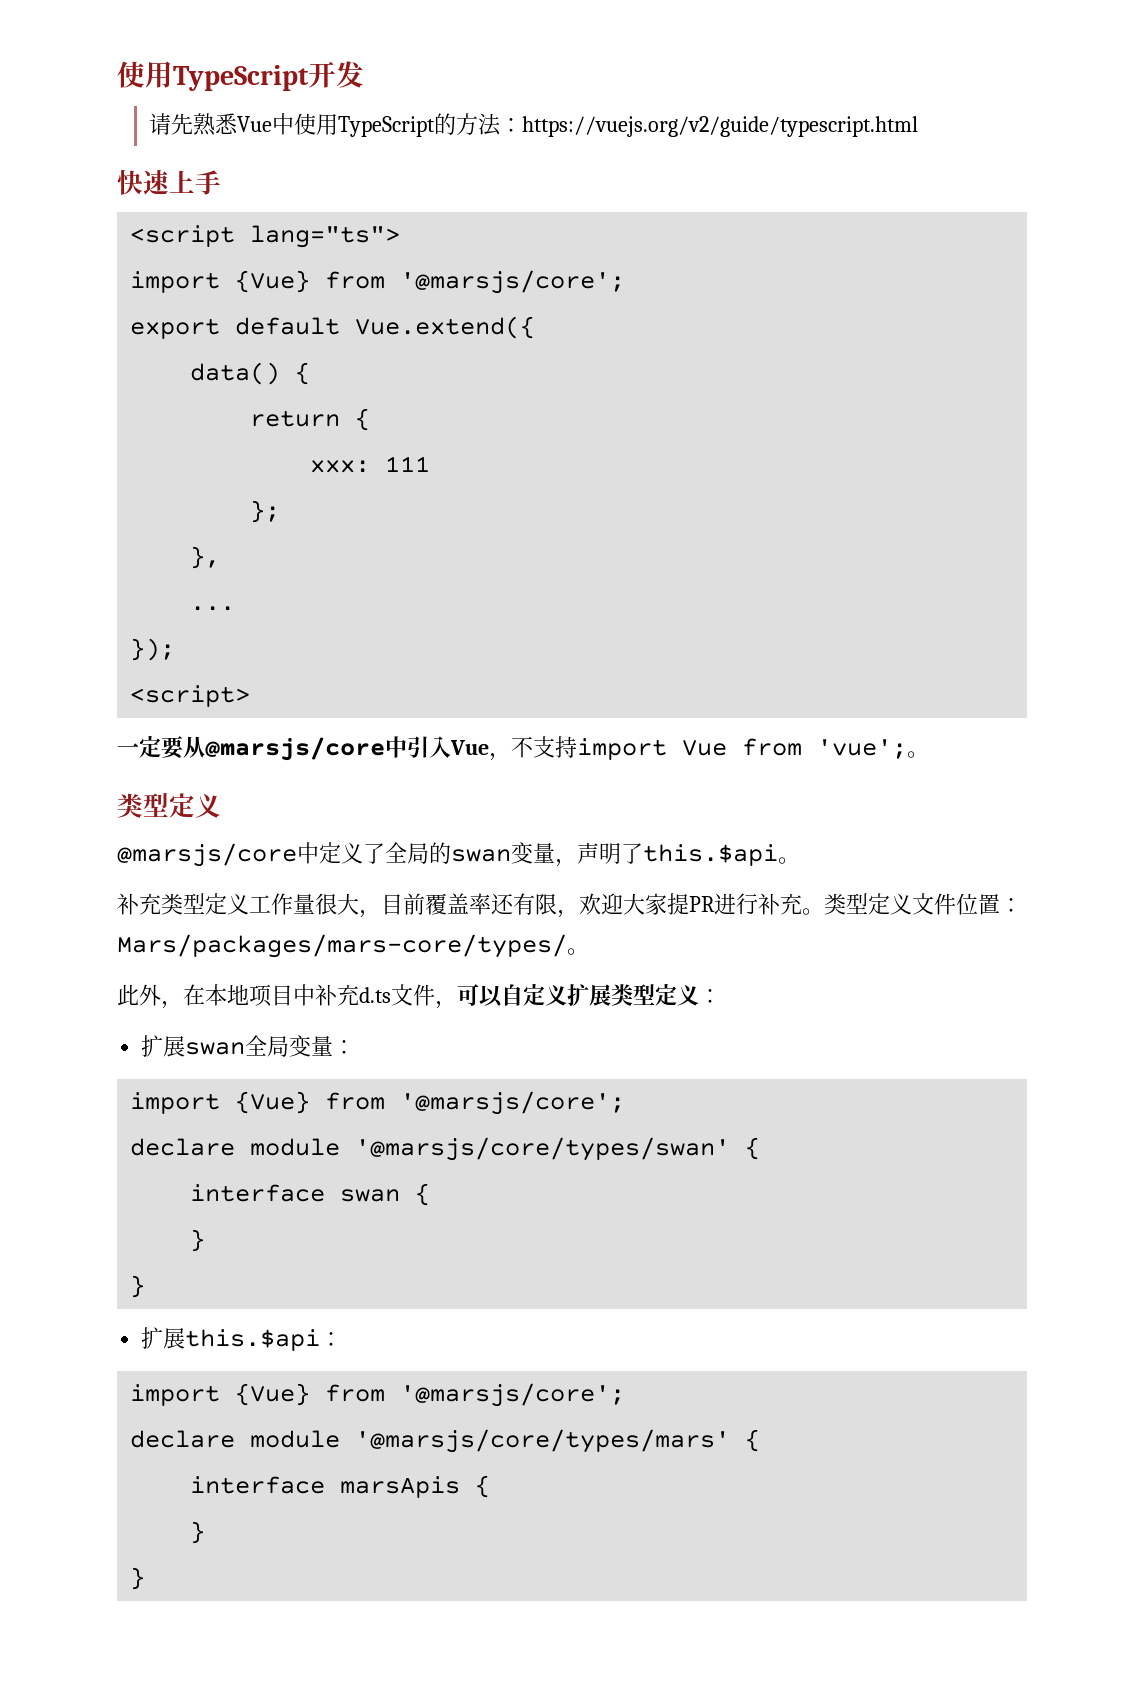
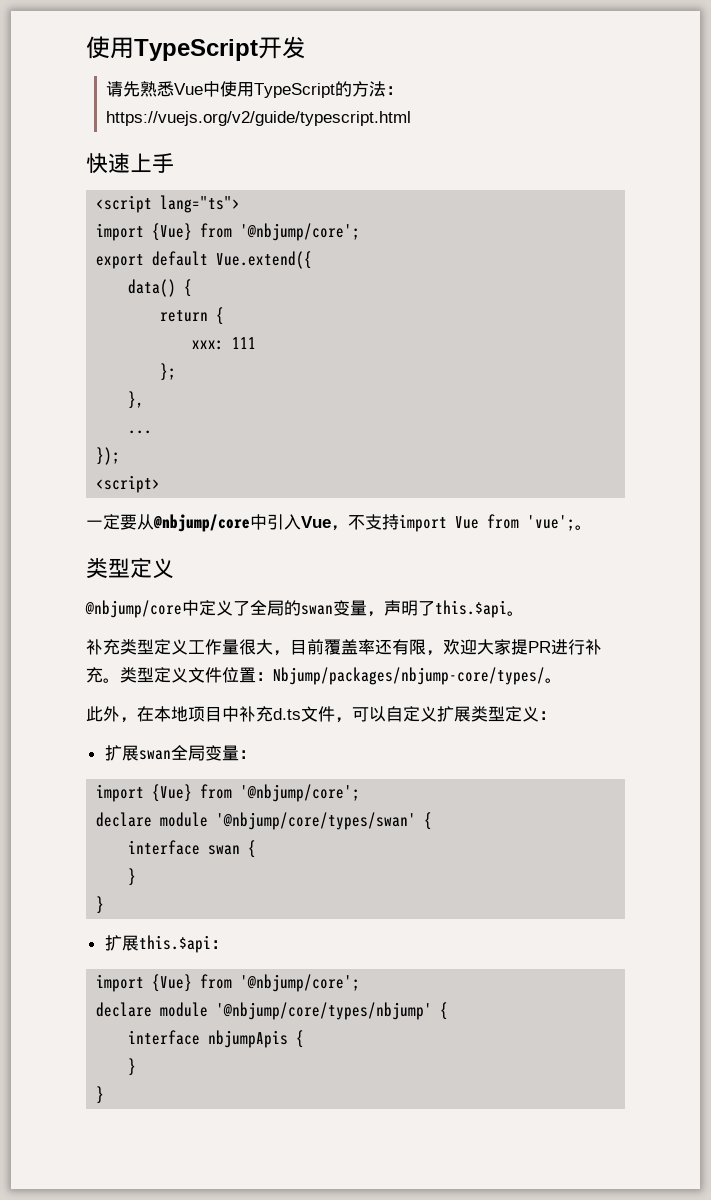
  <script lang="ts">
- import {Vue} from '@marsjs/core';
+ import {Vue} from '@nbjump/core';
- 一定要从@marsjs/core中引入Vue，不支持import Vue from 'vue';。
+ 一定要从@nbjump/core中引入Vue，不支持import Vue from 'vue';。
- @marsjs/core中定义了全局的swan变量，声明了this.$api。
+ @nbjump/core中定义了全局的swan变量，声明了this.$api。
- 类型定义文件位置：Mars/packages/mars-core/types/。
+ 类型定义文件位置：Nbjump/packages/nbjump-core/types/。
  扩展swan全局变量：
- import {Vue} from '@marsjs/core';
- declare module '@marsjs/core/types/swan' {
+ import {Vue} from '@nbjump/core';
+ declare module '@nbjump/core/types/swan' {
  扩展this.$api：
- import {Vue} from '@marsjs/core';
- declare module '@marsjs/core/types/mars' {
- interface marsApis {
+ import {Vue} from '@nbjump/core';
+ declare module '@nbjump/core/types/nbjump' {
+ interface nbjumpApis {

